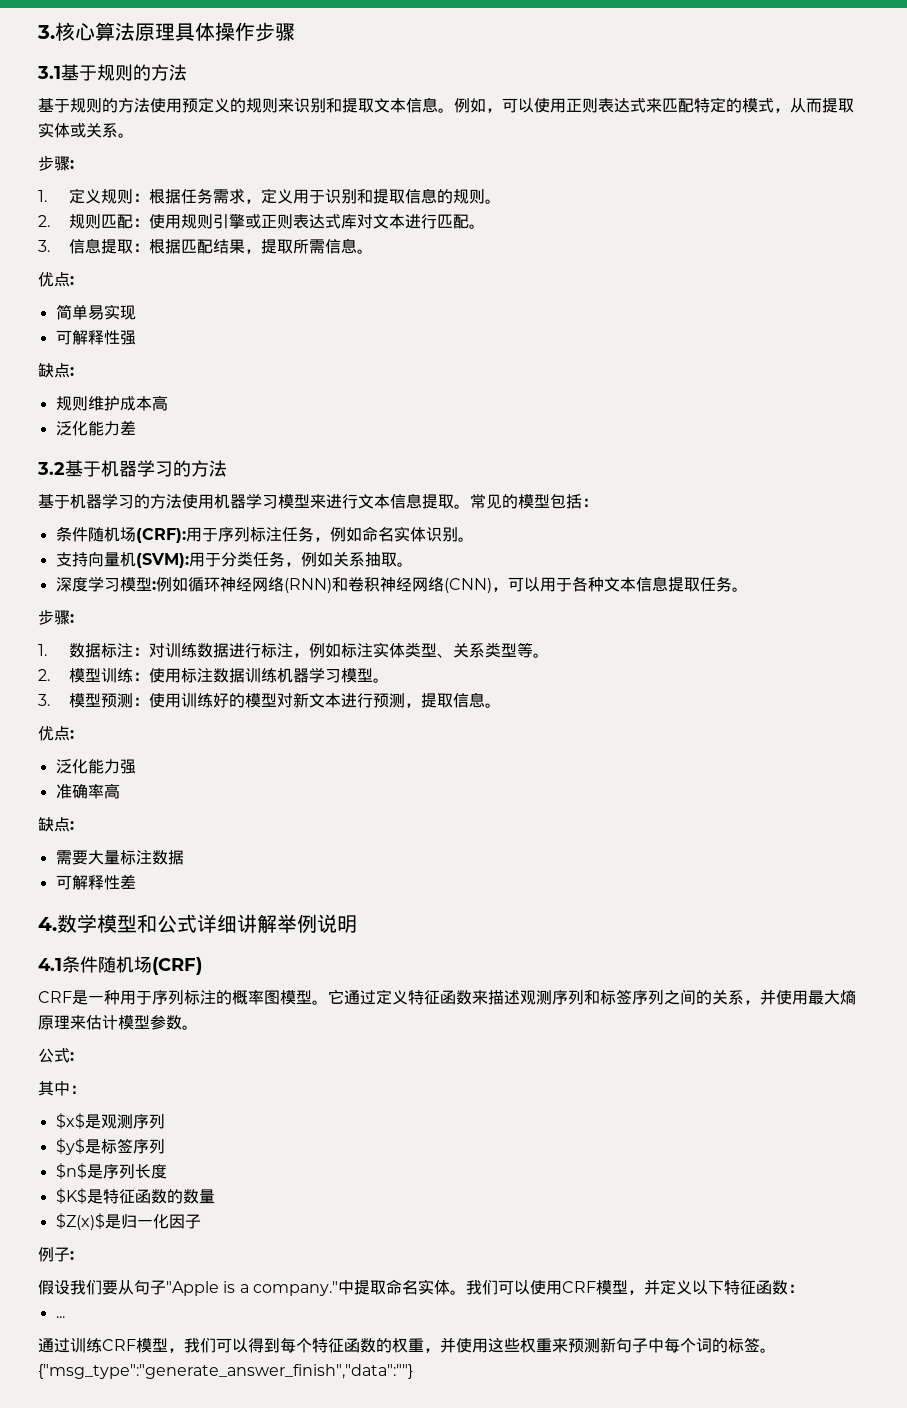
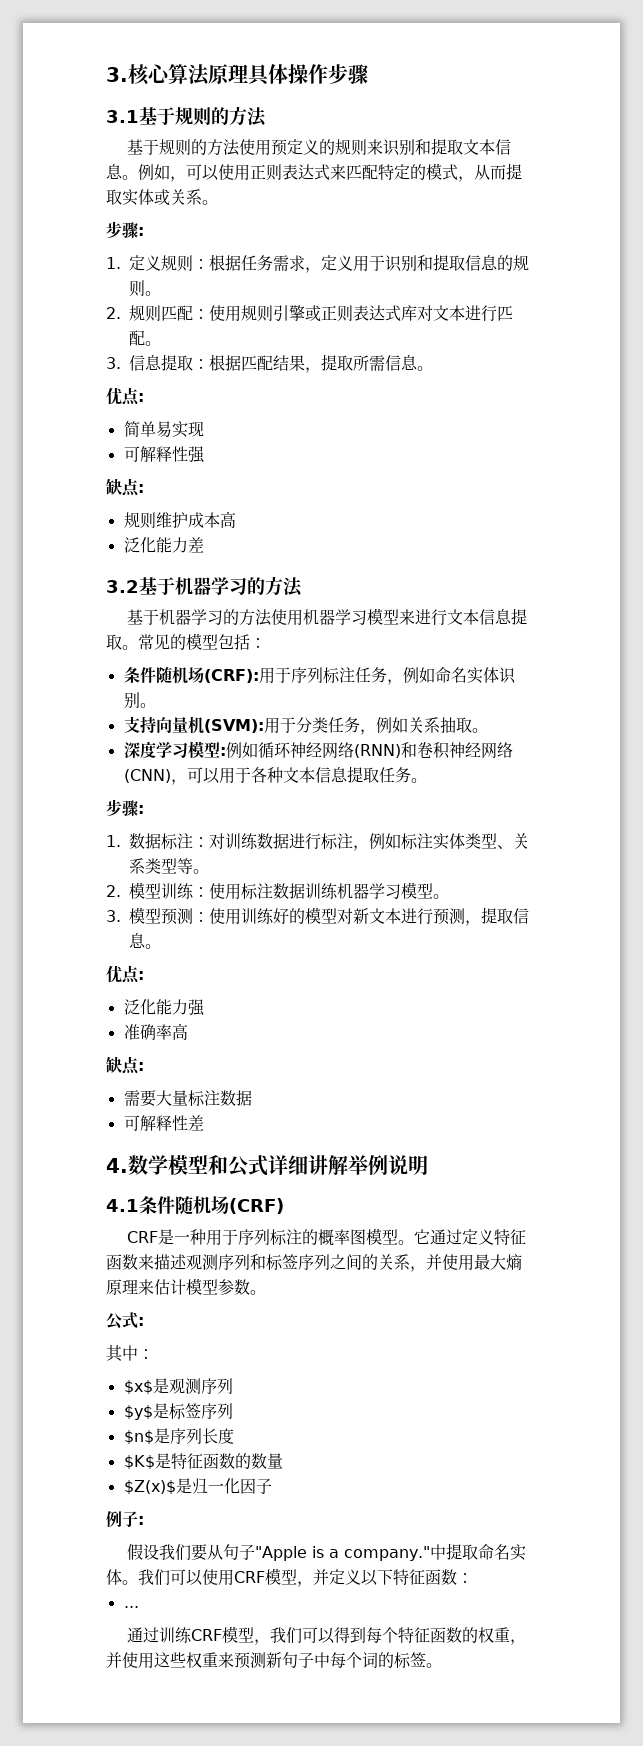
- {"msg_type":"generate_answer_finish","data":""}

